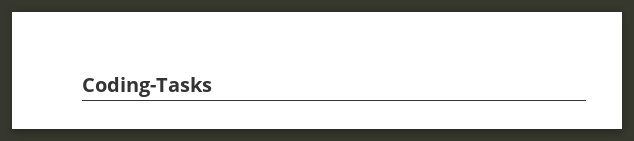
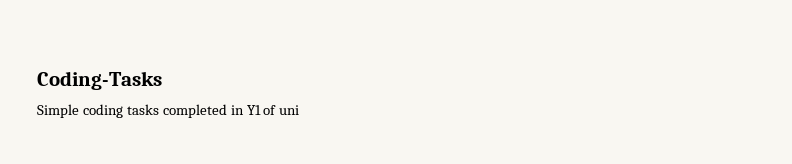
+ Simple coding tasks completed in Y1 of uni

